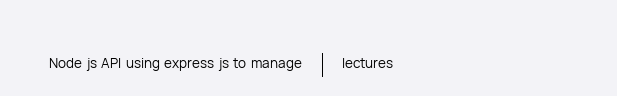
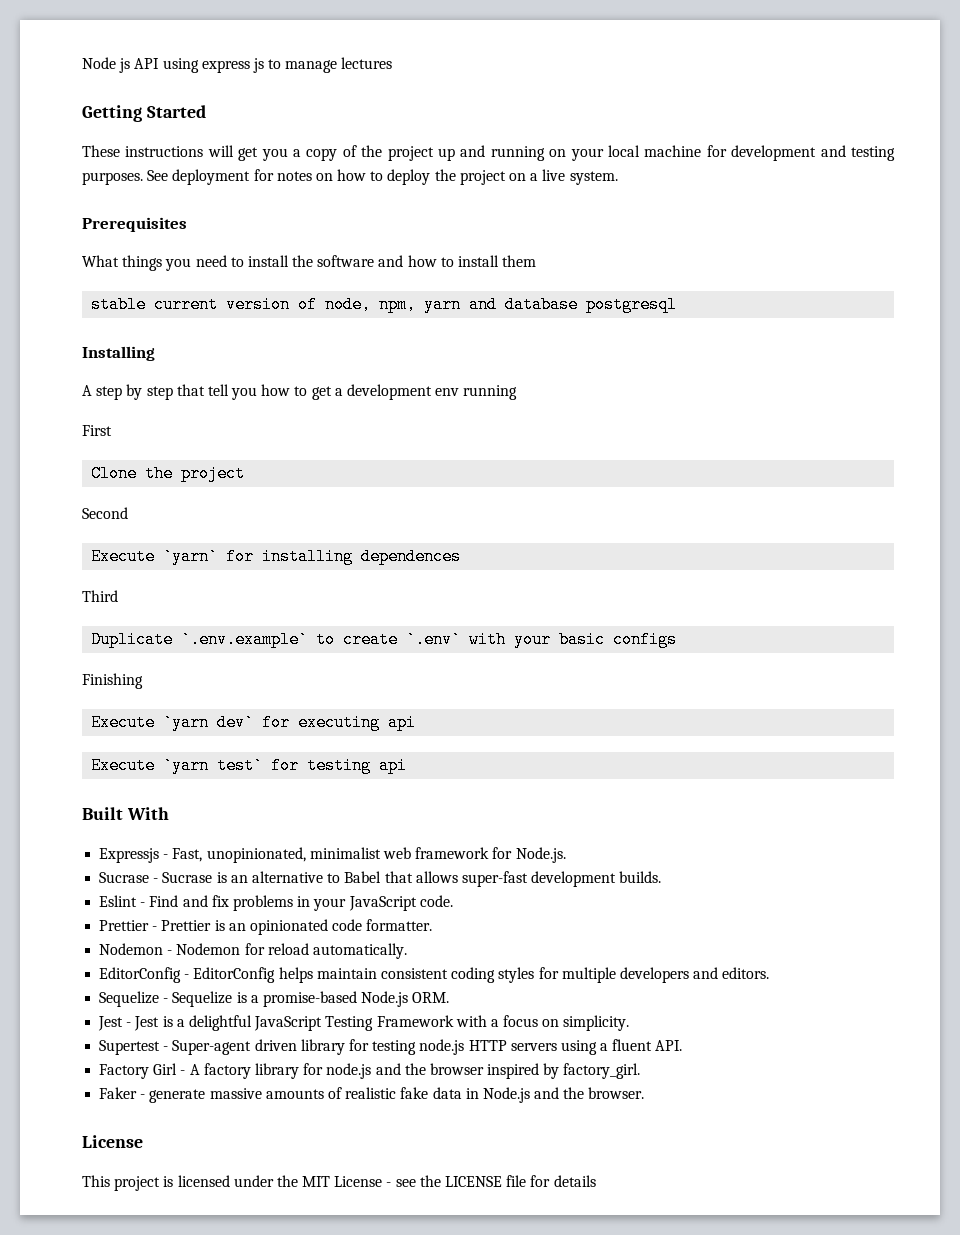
+ Getting Started
+ These instructions will get you a copy of the project up and running on your local machine for development and testing purposes. See deployment for notes on how to deploy the project on a live system.
+ Prerequisites
+ What things you need to install the software and how to install them
+ stable current version of node, npm, yarn and database postgresql
+ Installing
+ A step by step that tell you how to get a development env running
+ First
+ Clone the project
+ Second
+ Execute `yarn` for installing dependences
+ Third
+ Duplicate `.env.example` to create `.env` with your basic configs
+ Finishing
+ Execute `yarn dev` for executing api
+ Execute `yarn test` for testing api
+ Built With
+ Expressjs - Fast, unopinionated, minimalist web framework for Node.js.
+ Sucrase - Sucrase is an alternative to Babel that allows super-fast development builds.
+ Eslint - Find and fix problems in your JavaScript code.
+ Prettier - Prettier is an opinionated code formatter.
+ Nodemon - Nodemon for reload automatically.
+ EditorConfig - EditorConfig helps maintain consistent coding styles for multiple developers and editors.
+ Sequelize - Sequelize is a promise-based Node.js ORM.
+ Jest - Jest is a delightful JavaScript Testing Framework with a focus on simplicity.
+ Supertest - Super-agent driven library for testing node.js HTTP servers using a fluent API.
+ Factory Girl - A factory library for node.js and the browser inspired by factory_girl.
+ Faker - generate massive amounts of realistic fake data in Node.js and the browser.
+ License
+ This project is licensed under the MIT License - see the LICENSE file for details

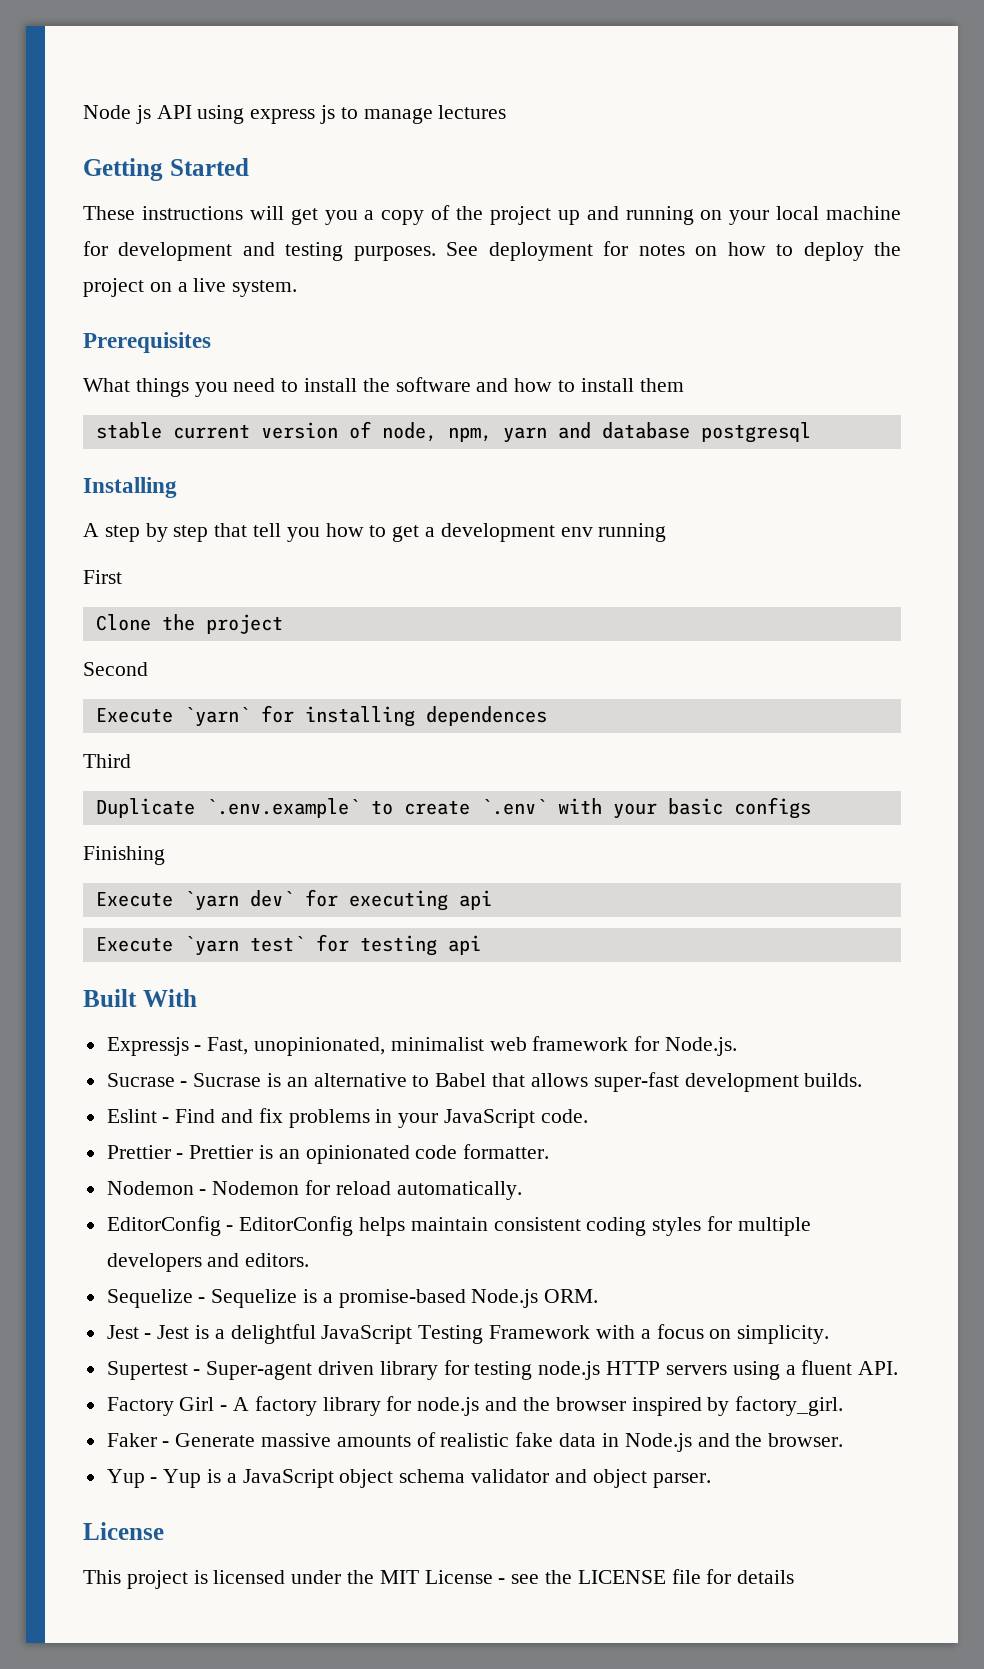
- Faker - generate massive amounts of realistic fake data in Node.js and the browser.
+ Faker - Generate massive amounts of realistic fake data in Node.js and the browser.
+ Yup - Yup is a JavaScript object schema validator and object parser.

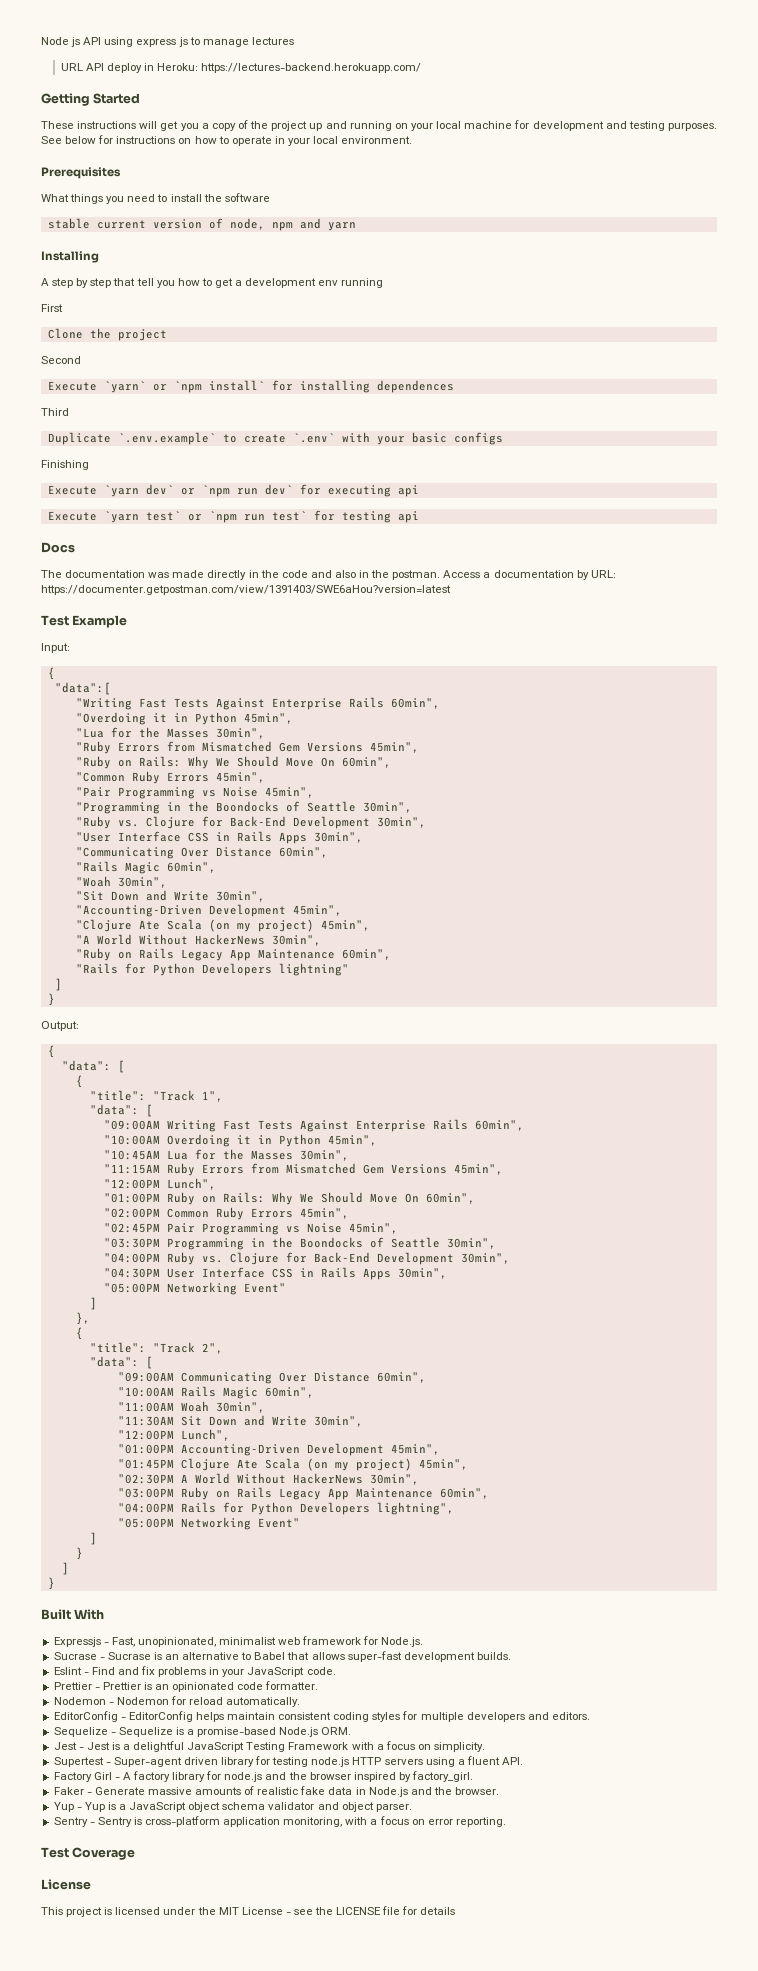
+ URL API deploy in Heroku: https://lectures-backend.herokuapp.com/
- See deployment for notes on how to deploy the project on a live system.
+ See below for instructions on how to operate in your local environment.
- What things you need to install the software and how to install them
+ What things you need to install the software
- stable current version of node, npm, yarn and database postgresql
+ stable current version of node, npm and yarn
- Execute `yarn` for installing dependences
+ Execute `yarn` or `npm install` for installing dependences
- Execute `yarn dev` for executing api
+ Execute `yarn dev` or `npm run dev` for executing api
- Execute `yarn test` for testing api
+ Execute `yarn test` or `npm run test` for testing api
+ Docs
+ The documentation was made directly in the code and also in the postman. Access a documentation by URL: https://documenter.getpostman.com/view/1391403/SWE6aHou?version=latest
+ Test Example
+ Input:
+ {
+ "data":[
+ "Writing Fast Tests Against Enterprise Rails 60min",
+ "Overdoing it in Python 45min",
+ "Lua for the Masses 30min",
+ "Ruby Errors from Mismatched Gem Versions 45min",
+ "Ruby on Rails: Why We Should Move On 60min",
+ "Common Ruby Errors 45min",
+ "Pair Programming vs Noise 45min",
+ "Programming in the Boondocks of Seattle 30min",
+ "Ruby vs. Clojure for Back-End Development 30min",
+ "User Interface CSS in Rails Apps 30min",
+ "Communicating Over Distance 60min",
+ "Rails Magic 60min",
+ "Woah 30min",
+ "Sit Down and Write 30min",
+ "Accounting-Driven Development 45min",
+ "Clojure Ate Scala (on my project) 45min",
+ "A World Without HackerNews 30min",
+ "Ruby on Rails Legacy App Maintenance 60min",
+ "Rails for Python Developers lightning"
+ ]
+ }
+ Output:
+ {
+ "data": [
+ {
+ "title": "Track 1",
+ "data": [
+ "09:00AM Writing Fast Tests Against Enterprise Rails 60min",
+ "10:00AM Overdoing it in Python 45min",
+ "10:45AM Lua for the Masses 30min",
+ "11:15AM Ruby Errors from Mismatched Gem Versions 45min",
+ "12:00PM Lunch",
+ "01:00PM Ruby on Rails: Why We Should Move On 60min",
+ "02:00PM Common Ruby Errors 45min",
+ "02:45PM Pair Programming vs Noise 45min",
+ "03:30PM Programming in the Boondocks of Seattle 30min",
+ "04:00PM Ruby vs. Clojure for Back-End Development 30min",
+ "04:30PM User Interface CSS in Rails Apps 30min",
+ "05:00PM Networking Event"
+ ]
+ },
+ {
+ "title": "Track 2",
+ "data": [
+ "09:00AM Communicating Over Distance 60min",
+ "10:00AM Rails Magic 60min",
+ "11:00AM Woah 30min",
+ "11:30AM Sit Down and Write 30min",
+ "12:00PM Lunch",
+ "01:00PM Accounting-Driven Development 45min",
+ "01:45PM Clojure Ate Scala (on my project) 45min",
+ "02:30PM A World Without HackerNews 30min",
+ "03:00PM Ruby on Rails Legacy App Maintenance 60min",
+ "04:00PM Rails for Python Developers lightning",
+ "05:00PM Networking Event"
+ ]
+ }
+ ]
+ }
+ Sentry - Sentry is cross-platform application monitoring, with a focus on error reporting.
+ Test Coverage

